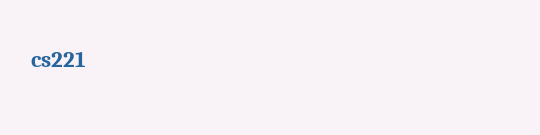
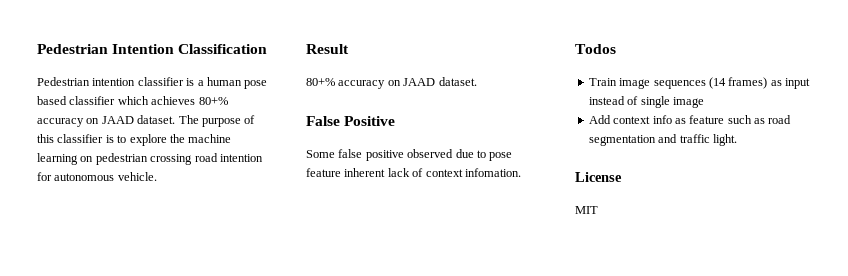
- cs221
+ Pedestrian Intention Classification
+ Pedestrian intention classifier is a human pose based classifier which achieves 80+% accuracy on JAAD dataset. The purpose of this classifier is to explore the machine learning on pedestrian crossing road intention for autonomous vehicle.
+ Result
+ 80+% accuracy on JAAD dataset.
+ False Positive
+ Some false positive observed due to pose feature inherent lack of context infomation.
+ Todos
+ Train image sequences (14 frames) as input instead of single image
+ Add context info as feature such as road segmentation and traffic light.
+ License
+ MIT

